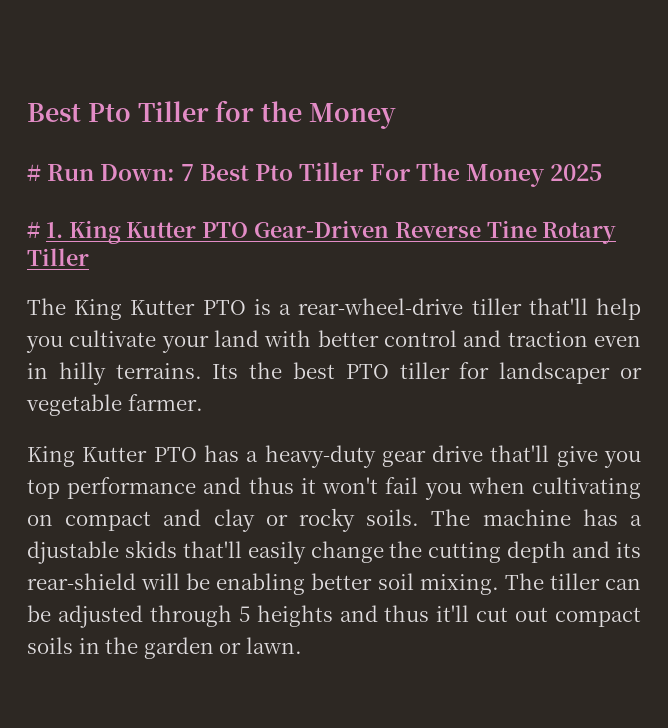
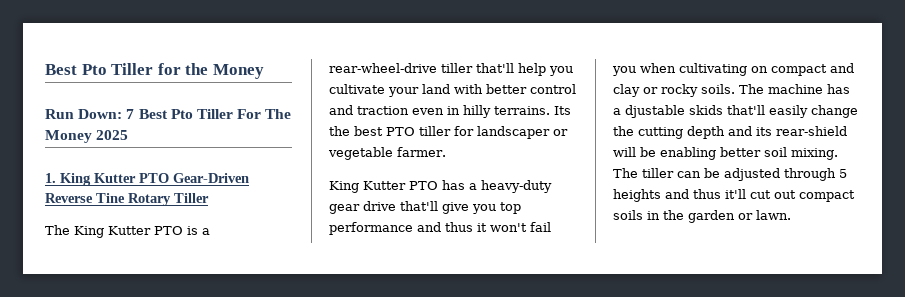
- # Run Down: 7 Best Pto Tiller For The Money 2025
+ Run Down: 7 Best Pto Tiller For The Money 2025
- # 1. King Kutter PTO Gear-Driven Reverse Tine Rotary Tiller
+ 1. King Kutter PTO Gear-Driven Reverse Tine Rotary Tiller

